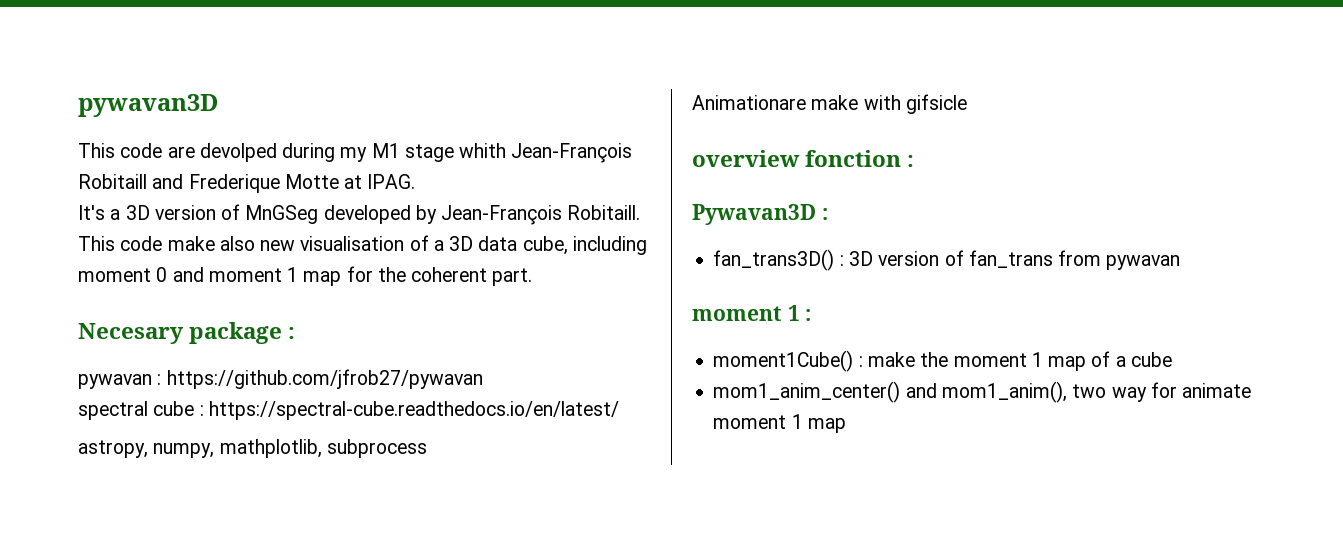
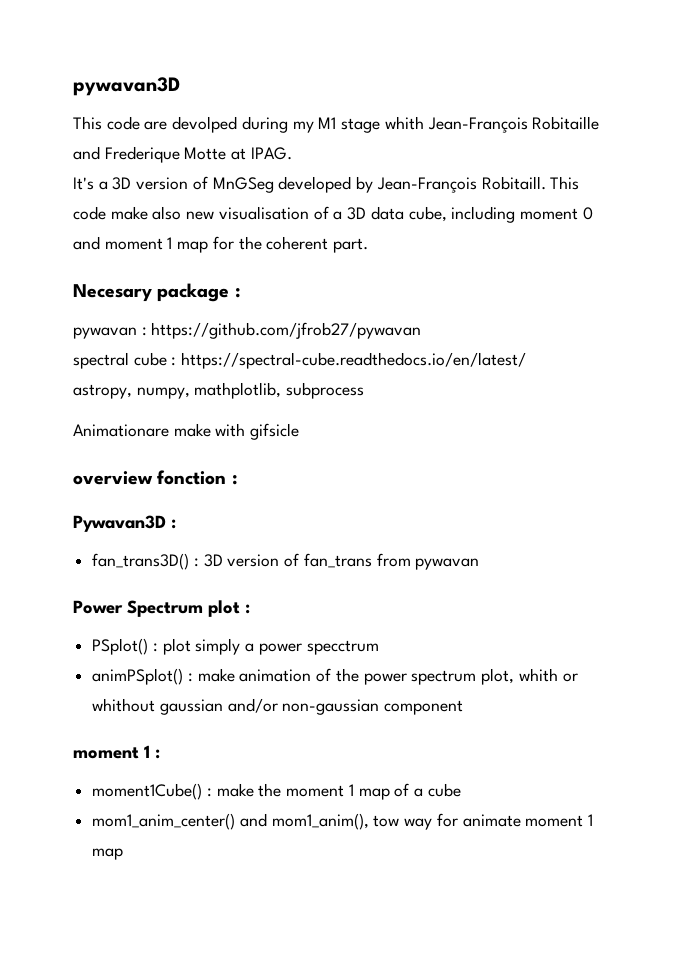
- This code are devolped during my M1 stage whith Jean-François Robitaill and Frederique Motte at IPAG.
+ This code are devolped during my M1 stage whith Jean-François Robitaille and Frederique Motte at IPAG.
+ Power Spectrum plot :
+ PSplot() : plot simply a power specctrum
+ animPSplot() : make animation of the power spectrum plot, whith or whithout gaussian and/or non-gaussian component
- mom1_anim_center() and mom1_anim(), two way for animate moment 1 map
+ mom1_anim_center() and mom1_anim(), tow way for animate moment 1 map

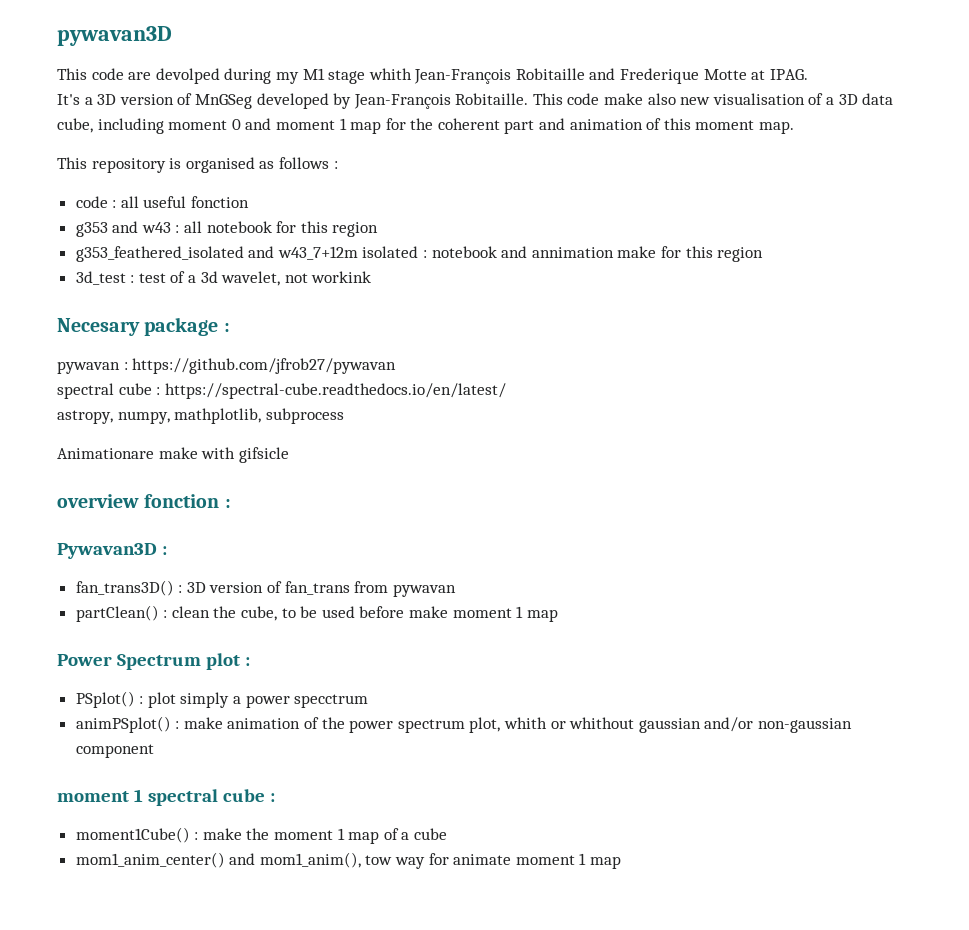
- It's a 3D version of MnGSeg developed by Jean-François Robitaill.
+ It's a 3D version of MnGSeg developed by Jean-François Robitaille.
- This code make also new visualisation of a 3D data cube, including moment 0 and moment 1 map for the coherent part.
+ This code make also new visualisation of a 3D data cube, including moment 0 and moment 1 map for the coherent part and animation of this moment map.
+ This repository is organised as follows :
+ code : all useful fonction
+ g353 and w43 : all notebook for this region
+ g353_feathered_isolated and w43_7+12m isolated : notebook and annimation make for this region
+ 3d_test : test of a 3d wavelet, not workink
+ partClean() : clean the cube, to be used before make moment 1 map
- moment 1 :
+ moment 1 spectral cube :

